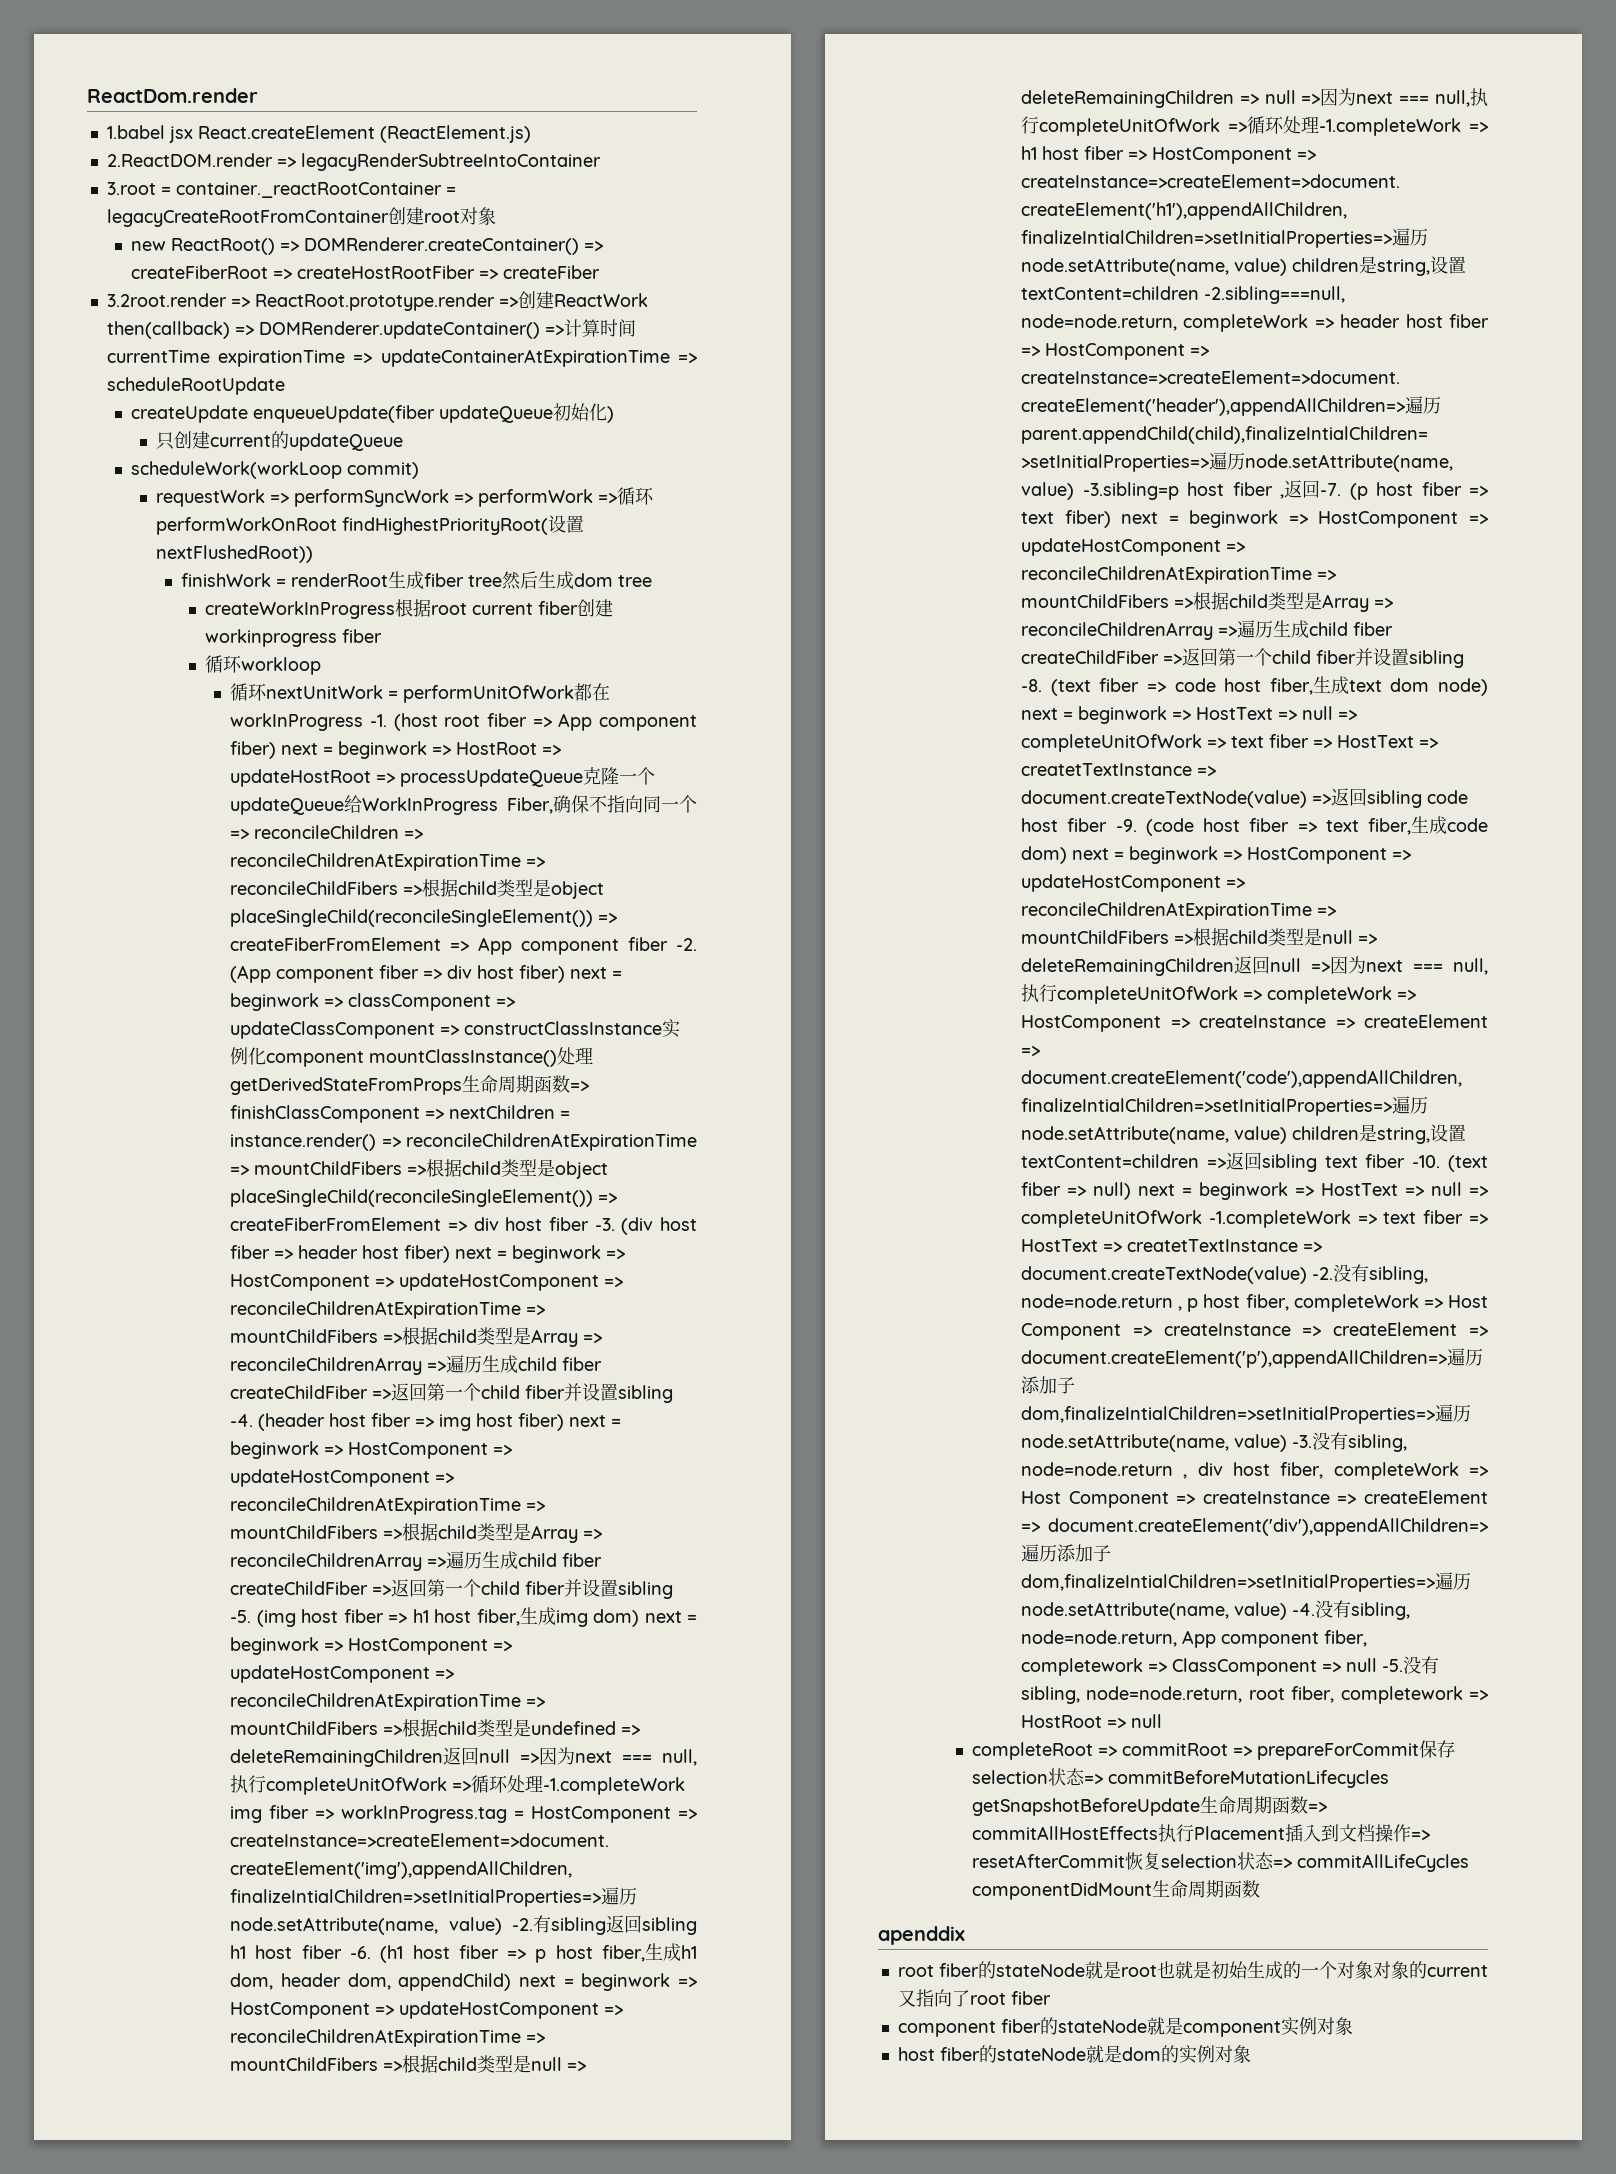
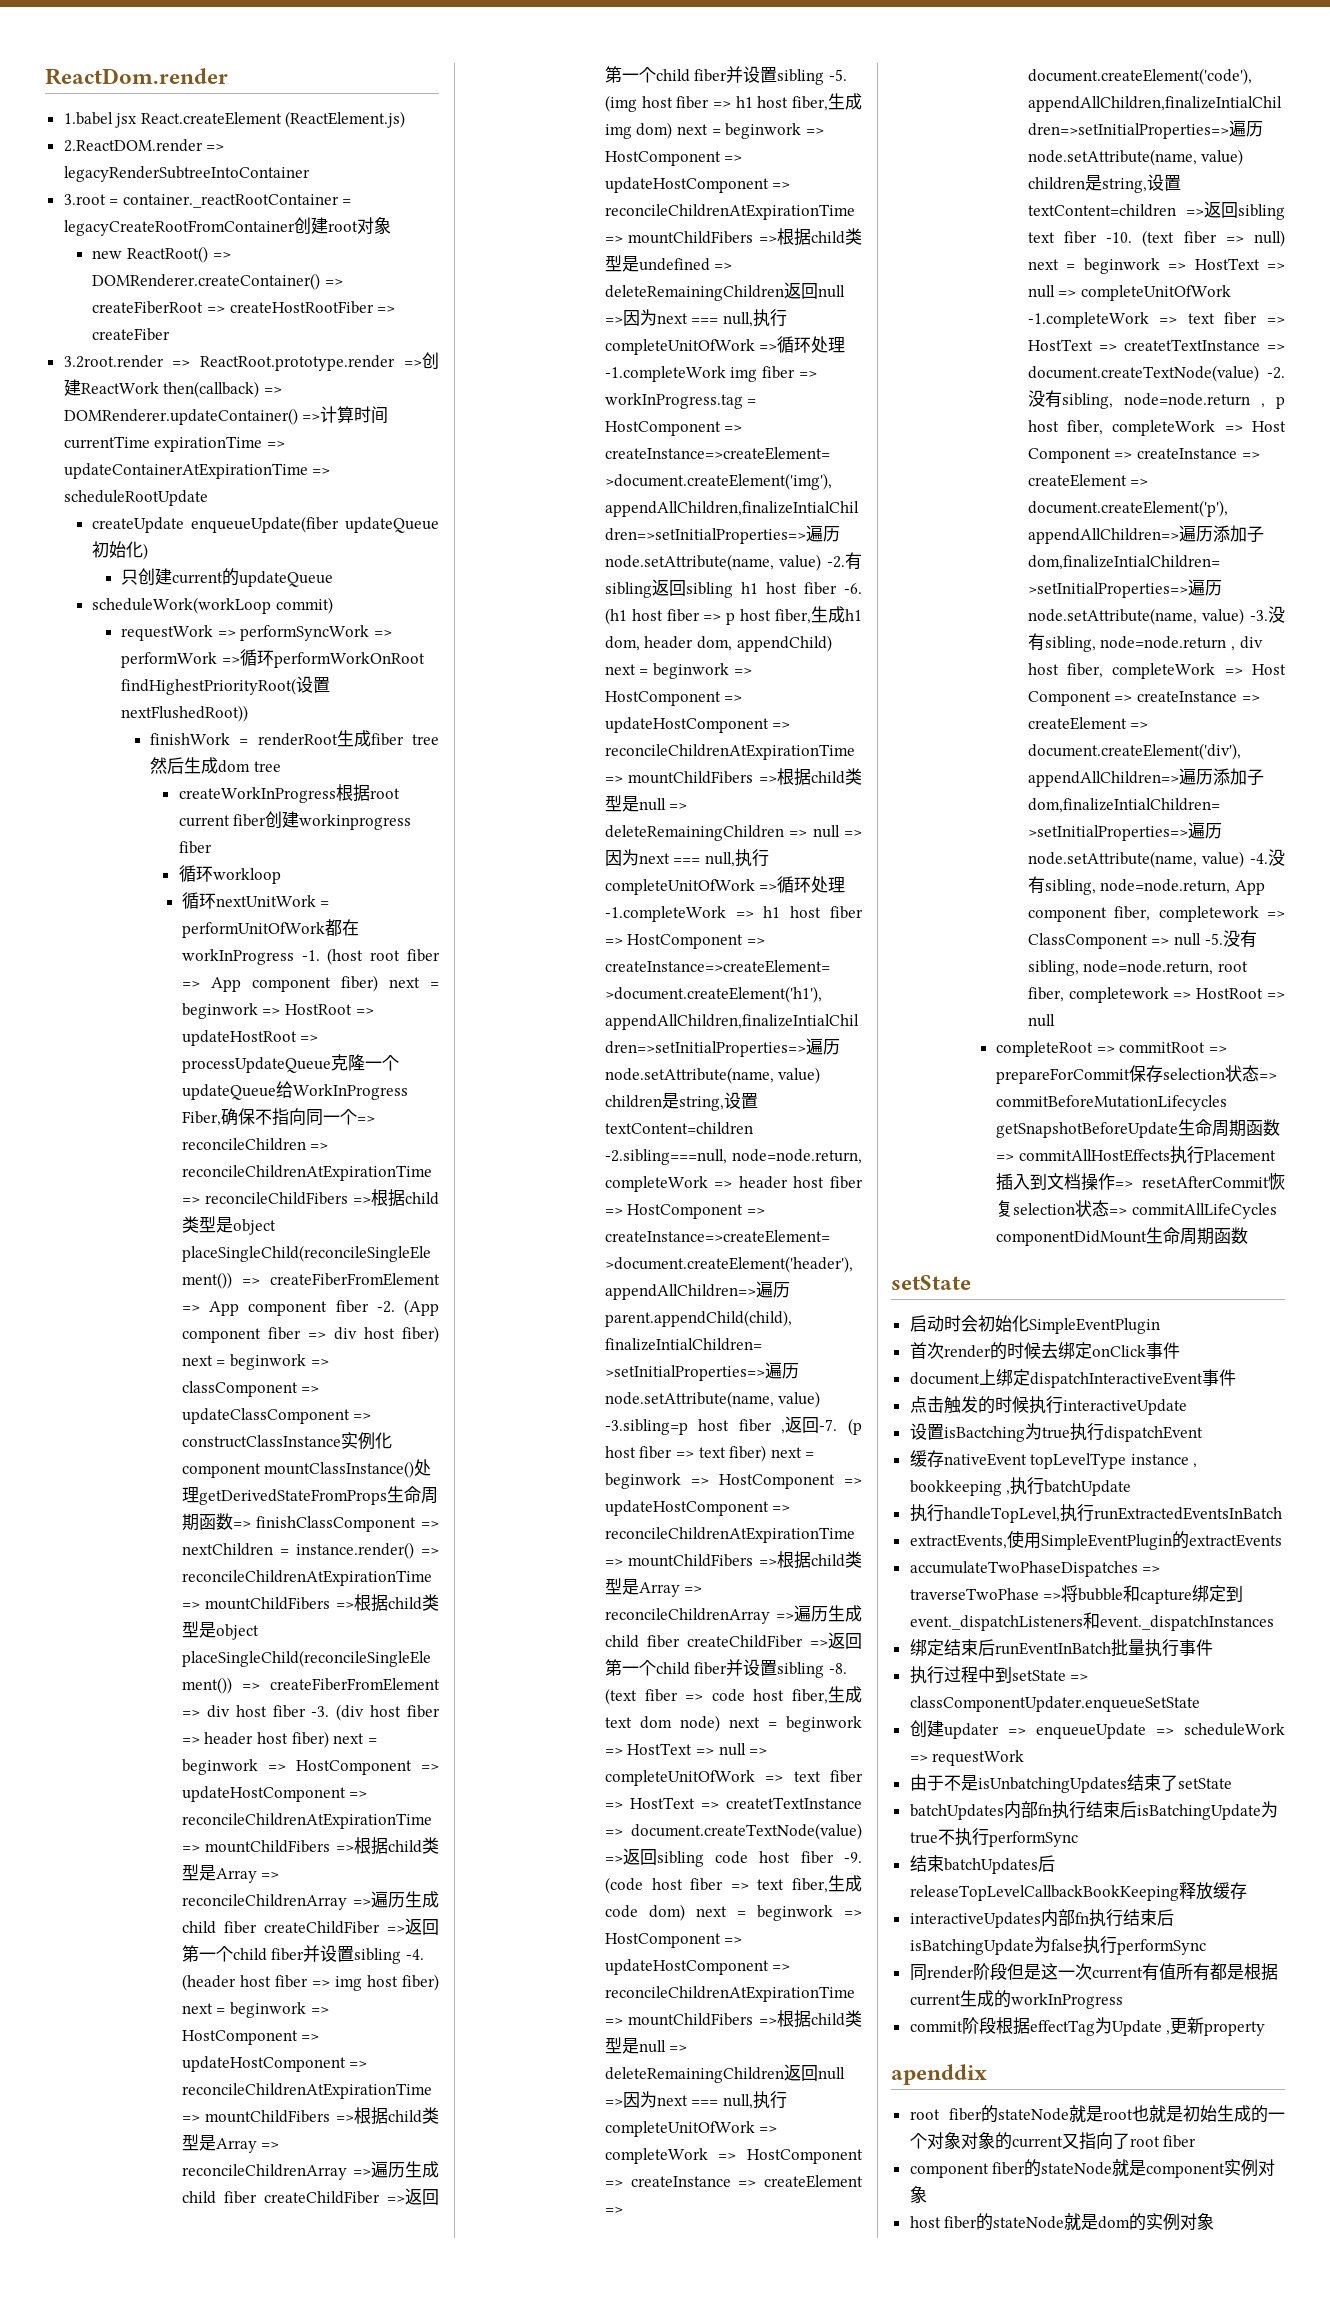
  completeRoot => commitRoot => prepareForCommit保存selection状态=> commitBeforeMutationLifecycles getSnapshotBeforeUpdate生命周期函数=> commitAllHostEffects执行Placement插入到文档操作=> resetAfterCommit恢复selection状态=> commitAllLifeCycles componentDidMount生命周期函数
+ setState
+ 启动时会初始化SimpleEventPlugin
+ 首次render的时候去绑定onClick事件
+ document上绑定dispatchInteractiveEvent事件
+ 点击触发的时候执行interactiveUpdate
+ 设置isBactching为true执行dispatchEvent
+ 缓存nativeEvent topLevelType instance , bookkeeping ,执行batchUpdate
+ 执行handleTopLevel,执行runExtractedEventsInBatch
+ extractEvents,使用SimpleEventPlugin的extractEvents
+ accumulateTwoPhaseDispatches => traverseTwoPhase =>将bubble和capture绑定到event._dispatchListeners和event._dispatchInstances
+ 绑定结束后runEventInBatch批量执行事件
+ 执行过程中到setState => classComponentUpdater.enqueueSetState
+ 创建updater => enqueueUpdate => scheduleWork => requestWork
+ 由于不是isUnbatchingUpdates结束了setState
+ batchUpdates内部fn执行结束后isBatchingUpdate为true不执行performSync
+ 结束batchUpdates后releaseTopLevelCallbackBookKeeping释放缓存
+ interactiveUpdates内部fn执行结束后isBatchingUpdate为false执行performSync
+ 同render阶段但是这一次current有值所有都是根据current生成的workInProgress
+ commit阶段根据effectTag为Update ,更新property

